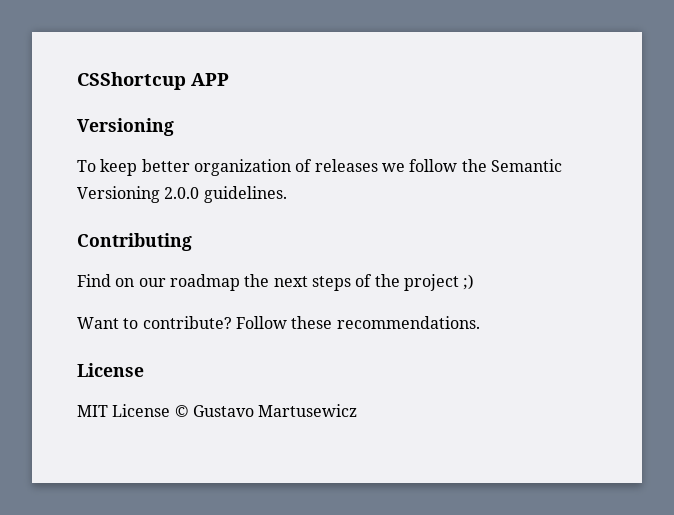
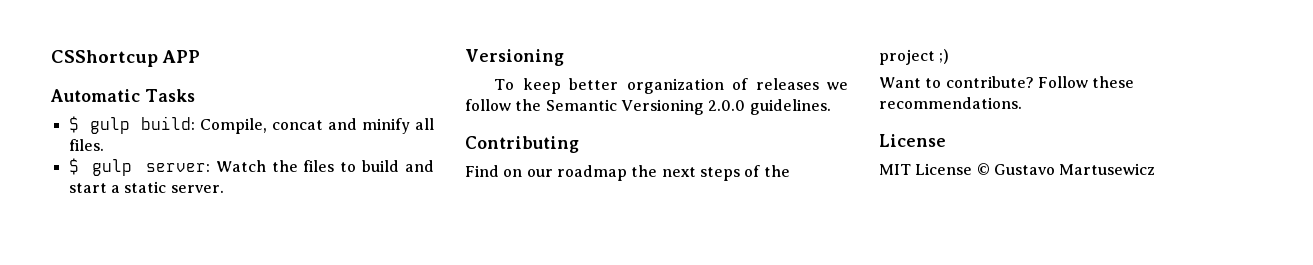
+ Automatic Tasks
+ $ gulp build: Compile, concat and minify all files.
+ $ gulp server: Watch the files to build and start a static server.

